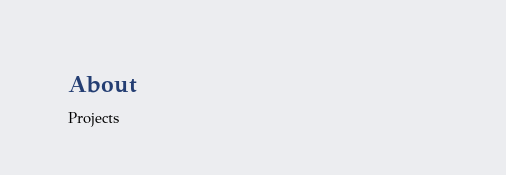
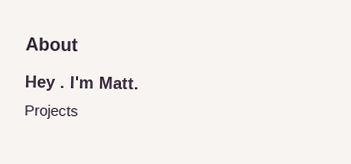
+ Hey . I'm Matt.

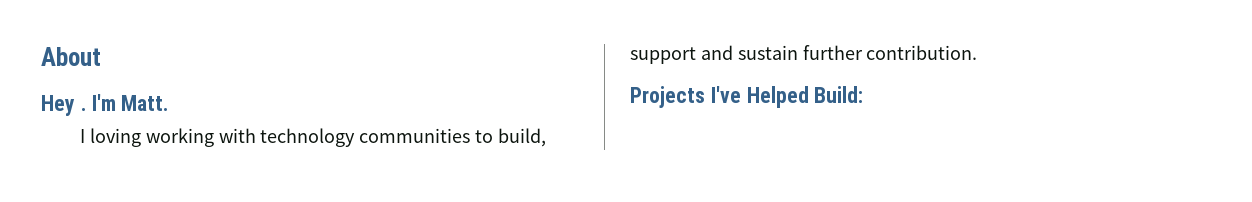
- Projects
+ I loving working with technology communities to build, support and sustain further contribution.
+ Projects I've Helped Build:

